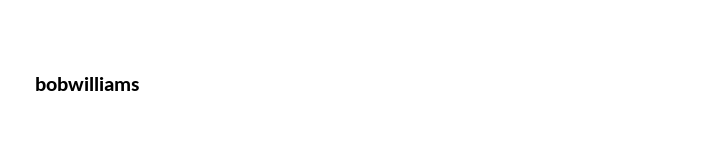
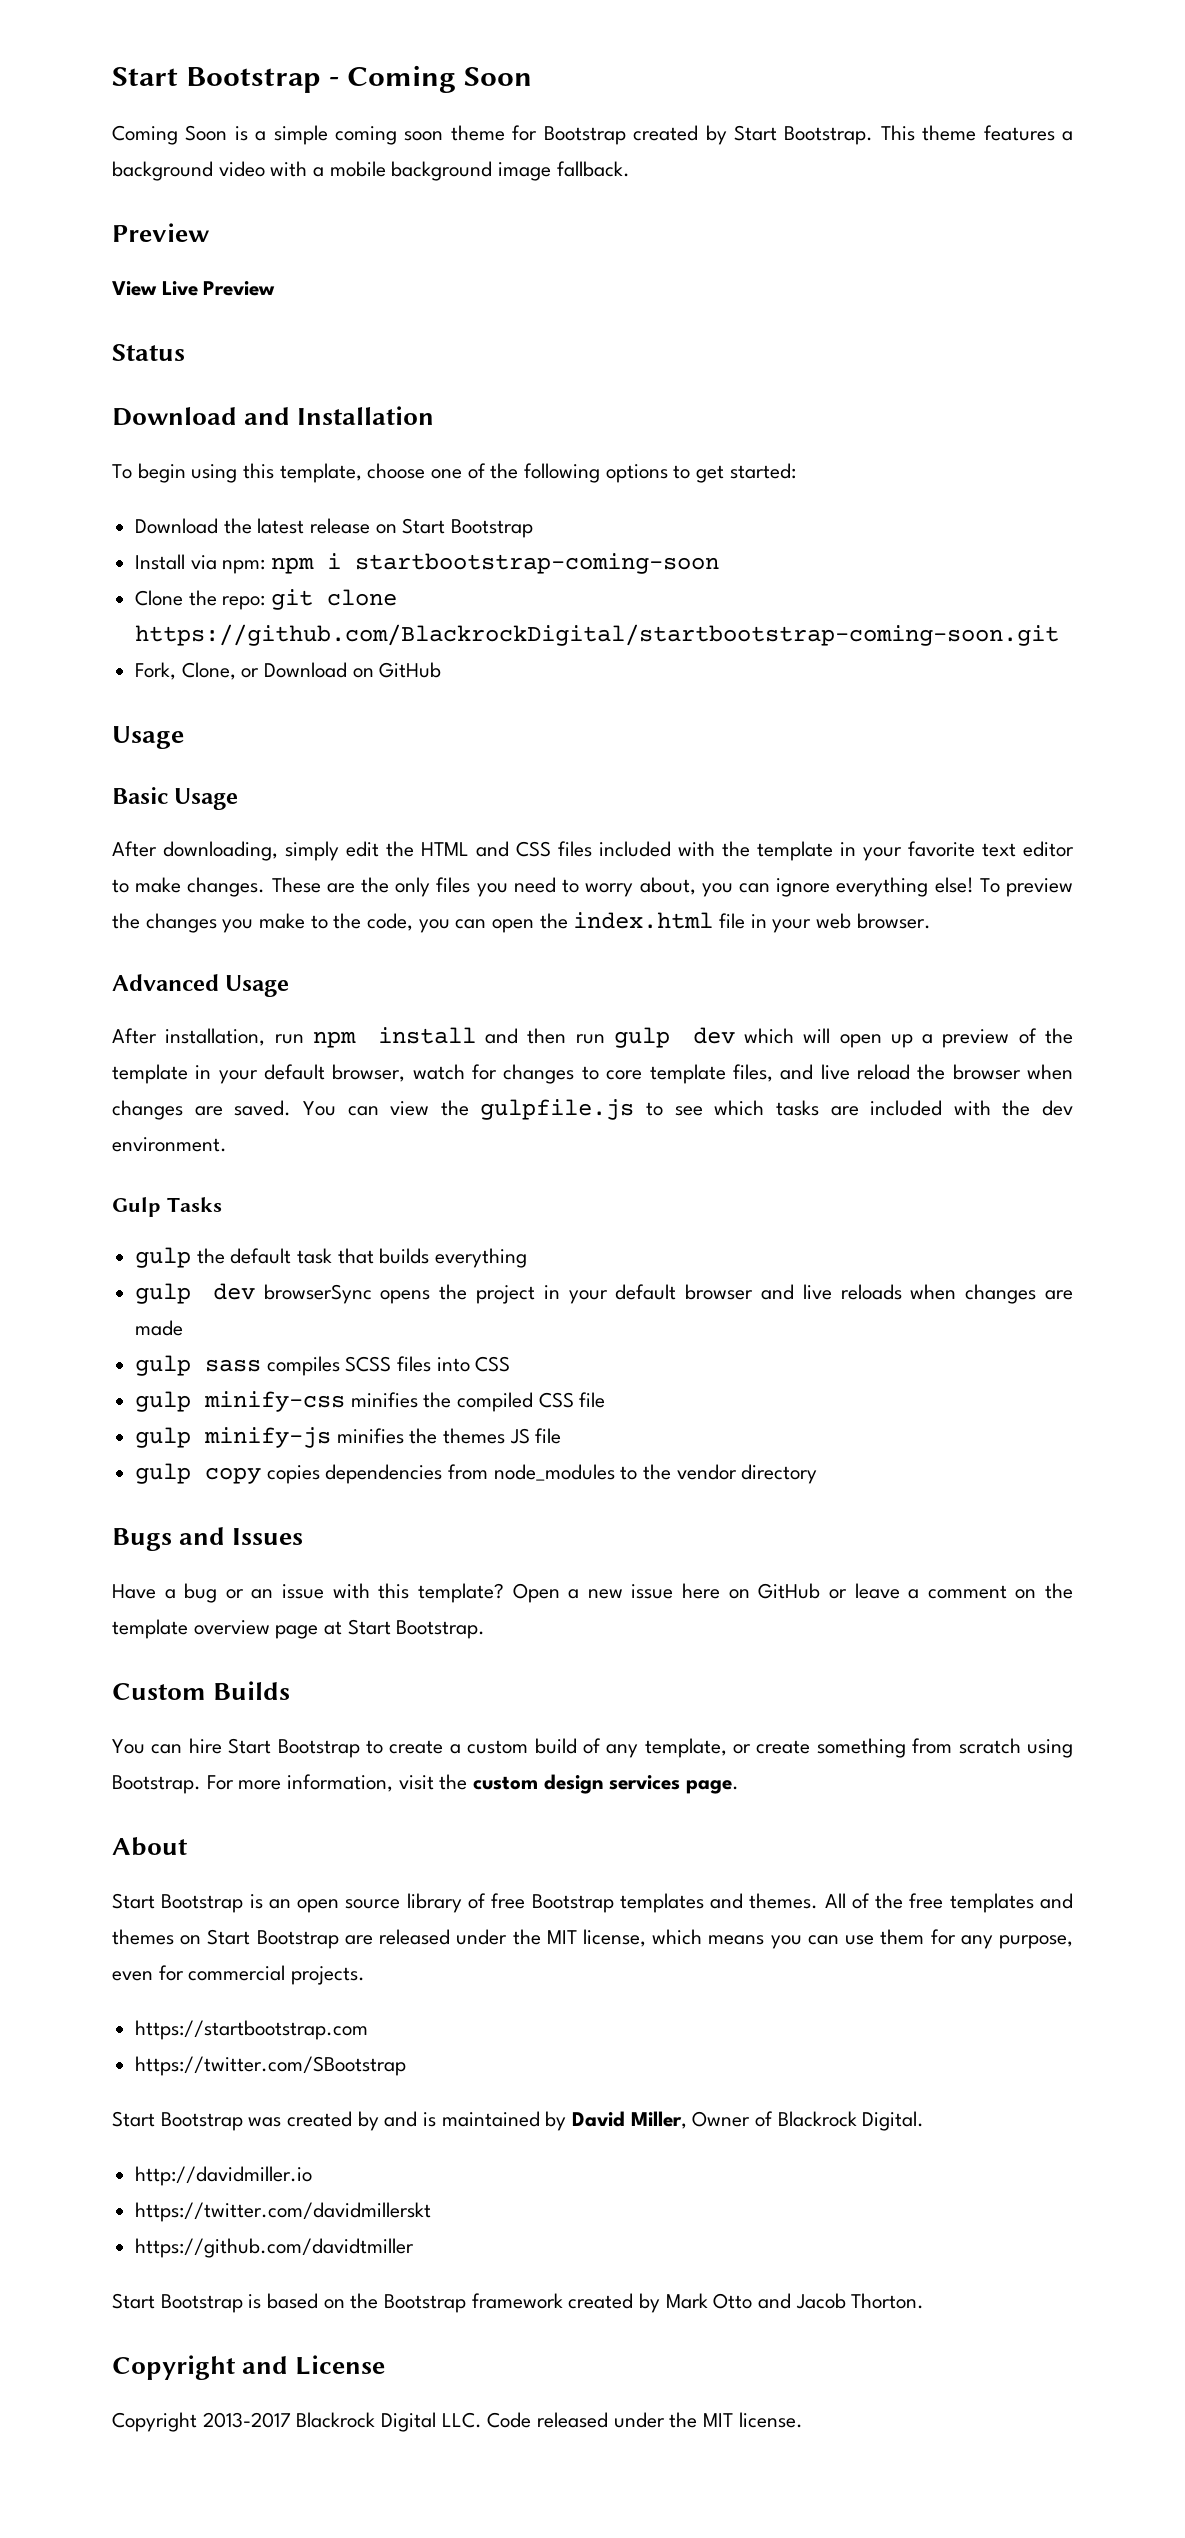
- bobwilliams
+ Start Bootstrap - Coming Soon
+ Coming Soon is a simple coming soon theme for Bootstrap created by Start Bootstrap. This theme features a background video with a mobile background image fallback.
+ Preview
+ View Live Preview
+ Status
+ Download and Installation
+ To begin using this template, choose one of the following options to get started:
+ Download the latest release on Start Bootstrap
+ Install via npm: npm i startbootstrap-coming-soon
+ Clone the repo: git clone https://github.com/BlackrockDigital/startbootstrap-coming-soon.git
+ Fork, Clone, or Download on GitHub
+ Usage
+ Basic Usage
+ After downloading, simply edit the HTML and CSS files included with the template in your favorite text editor to make changes. These are the only files you need to worry about, you can ignore everything else! To preview the changes you make to the code, you can open the index.html file in your web browser.
+ Advanced Usage
+ After installation, run npm install and then run gulp dev which will open up a preview of the template in your default browser, watch for changes to core template files, and live reload the browser when changes are saved. You can view the gulpfile.js to see which tasks are included with the dev environment.
+ Gulp Tasks
+ gulp the default task that builds everything
+ gulp dev browserSync opens the project in your default browser and live reloads when changes are made
+ gulp sass compiles SCSS files into CSS
+ gulp minify-css minifies the compiled CSS file
+ gulp minify-js minifies the themes JS file
+ gulp copy copies dependencies from node_modules to the vendor directory
+ Bugs and Issues
+ Have a bug or an issue with this template? Open a new issue here on GitHub or leave a comment on the template overview page at Start Bootstrap.
+ Custom Builds
+ You can hire Start Bootstrap to create a custom build of any template, or create something from scratch using Bootstrap. For more information, visit the custom design services page.
+ About
+ Start Bootstrap is an open source library of free Bootstrap templates and themes. All of the free templates and themes on Start Bootstrap are released under the MIT license, which means you can use them for any purpose, even for commercial projects.
+ https://startbootstrap.com
+ https://twitter.com/SBootstrap
+ Start Bootstrap was created by and is maintained by David Miller, Owner of Blackrock Digital.
+ http://davidmiller.io
+ https://twitter.com/davidmillerskt
+ https://github.com/davidtmiller
+ Start Bootstrap is based on the Bootstrap framework created by Mark Otto and Jacob Thorton.
+ Copyright and License
+ Copyright 2013-2017 Blackrock Digital LLC. Code released under the MIT license.

